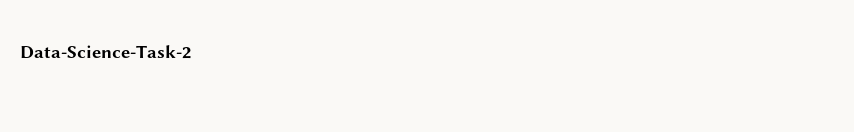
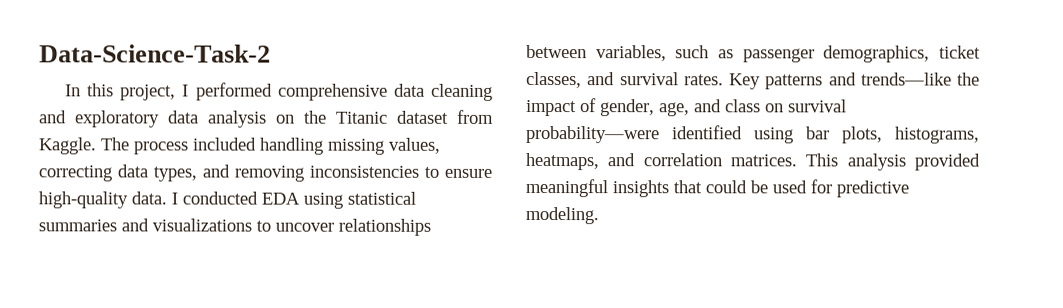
+ In this project, I performed comprehensive data cleaning and exploratory data analysis on the Titanic dataset from Kaggle. The process included handling missing values, correcting data types, and removing inconsistencies to ensure high-quality data. I conducted EDA using statistical summaries and visualizations to uncover relationships between variables, such as passenger demographics, ticket classes, and survival rates. Key patterns and trends—like the impact of gender, age, and class on survival probability—were identified using bar plots, histograms, heatmaps, and correlation matrices. This analysis provided meaningful insights that could be used for predictive modeling.

